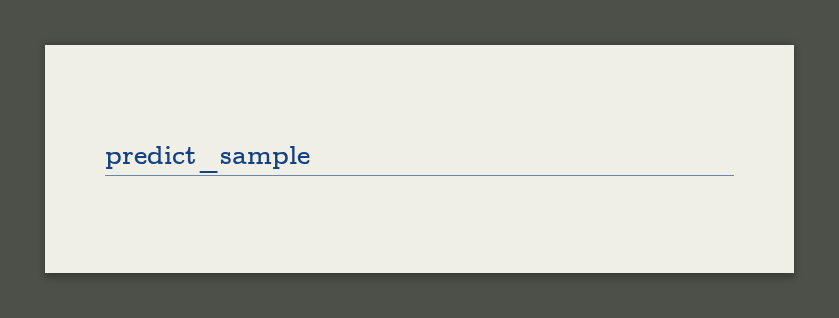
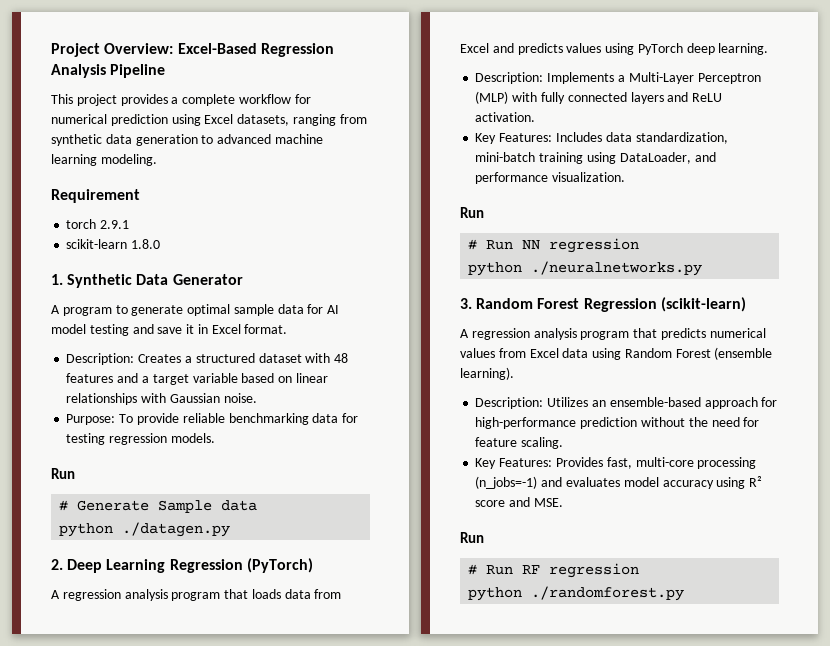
- predict_sample
+ Project Overview: Excel-Based Regression Analysis Pipeline
+ This project provides a complete workflow for numerical prediction using Excel datasets, ranging from synthetic data generation to advanced machine learning modeling.
+ Requirement
+ torch 2.9.1
+ scikit-learn 1.8.0
+ 1. Synthetic Data Generator
+ A program to generate optimal sample data for AI model testing and save it in Excel format.
+ Description: Creates a structured dataset with 48 features and a target variable based on linear relationships with Gaussian noise.
+ Purpose: To provide reliable benchmarking data for testing regression models.
+ Run
+ # Generate Sample data
+ python ./datagen.py
+ 2. Deep Learning Regression (PyTorch)
+ A regression analysis program that loads data from Excel and predicts values using PyTorch deep learning.
+ Description: Implements a Multi-Layer Perceptron (MLP) with fully connected layers and ReLU activation.
+ Key Features: Includes data standardization, mini-batch training using DataLoader, and performance visualization.
+ Run
+ # Run NN regression
+ python ./neuralnetworks.py
+ 3. Random Forest Regression (scikit-learn)
+ A regression analysis program that predicts numerical values from Excel data using Random Forest (ensemble learning).
+ Description: Utilizes an ensemble-based approach for high-performance prediction without the need for feature scaling.
+ Key Features: Provides fast, multi-core processing (n_jobs=-1) and evaluates model accuracy using R² score and MSE.
+ Run
+ # Run RF regression
+ python ./randomforest.py

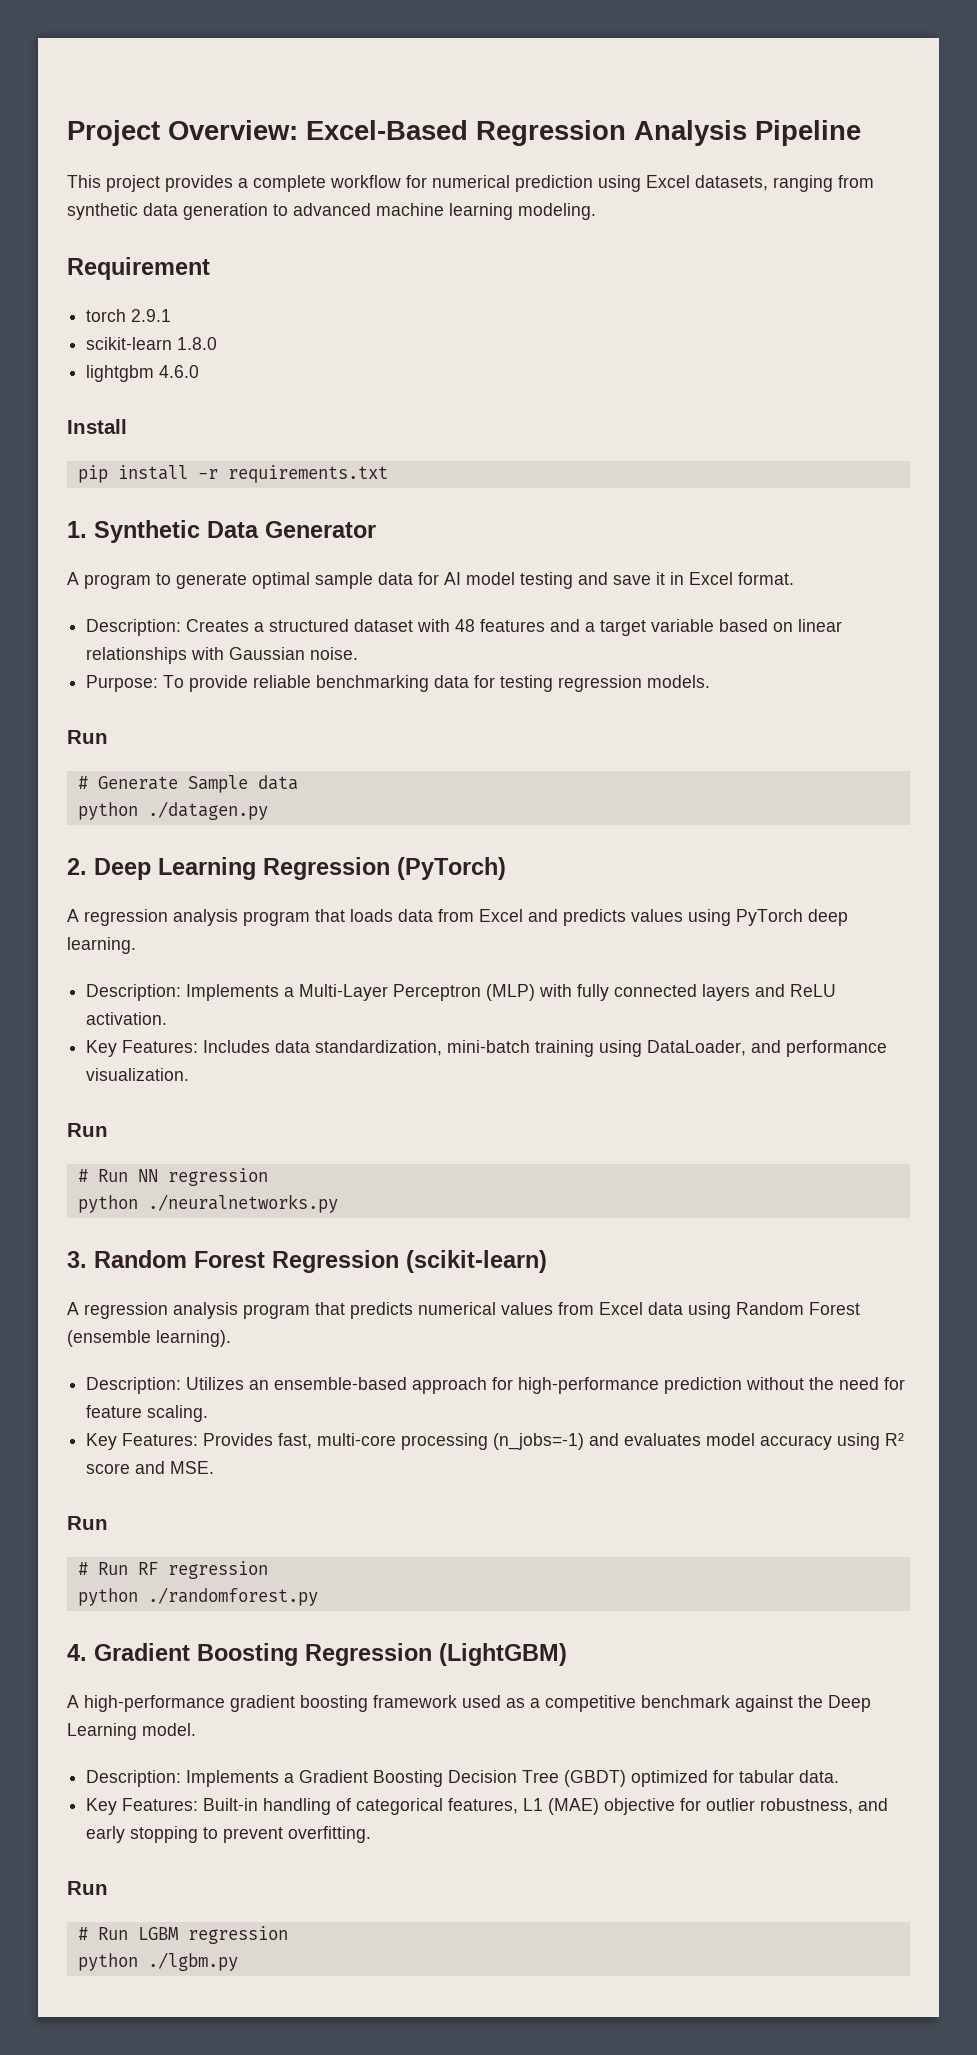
+ lightgbm 4.6.0
+ Install
+ pip install -r requirements.txt
+ 4. Gradient Boosting Regression (LightGBM)
+ A high-performance gradient boosting framework used as a competitive benchmark against the Deep Learning model.
+ Description: Implements a Gradient Boosting Decision Tree (GBDT) optimized for tabular data.
+ Key Features: Built-in handling of categorical features, L1 (MAE) objective for outlier robustness, and early stopping to prevent overfitting.
+ Run
+ # Run LGBM regression
+ python ./lgbm.py

